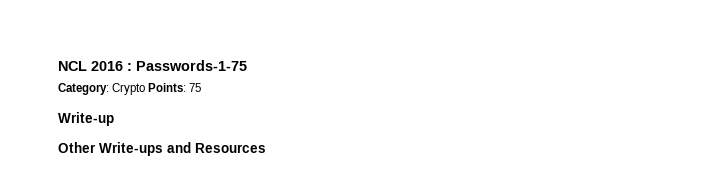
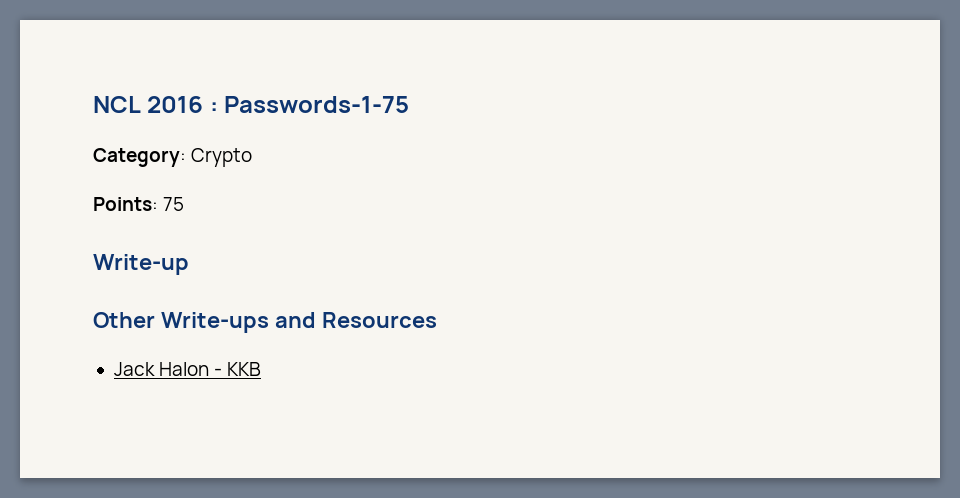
- Category: Crypto Points: 75
+ Category: Crypto
+ Points: 75
+ Jack Halon - KKB

